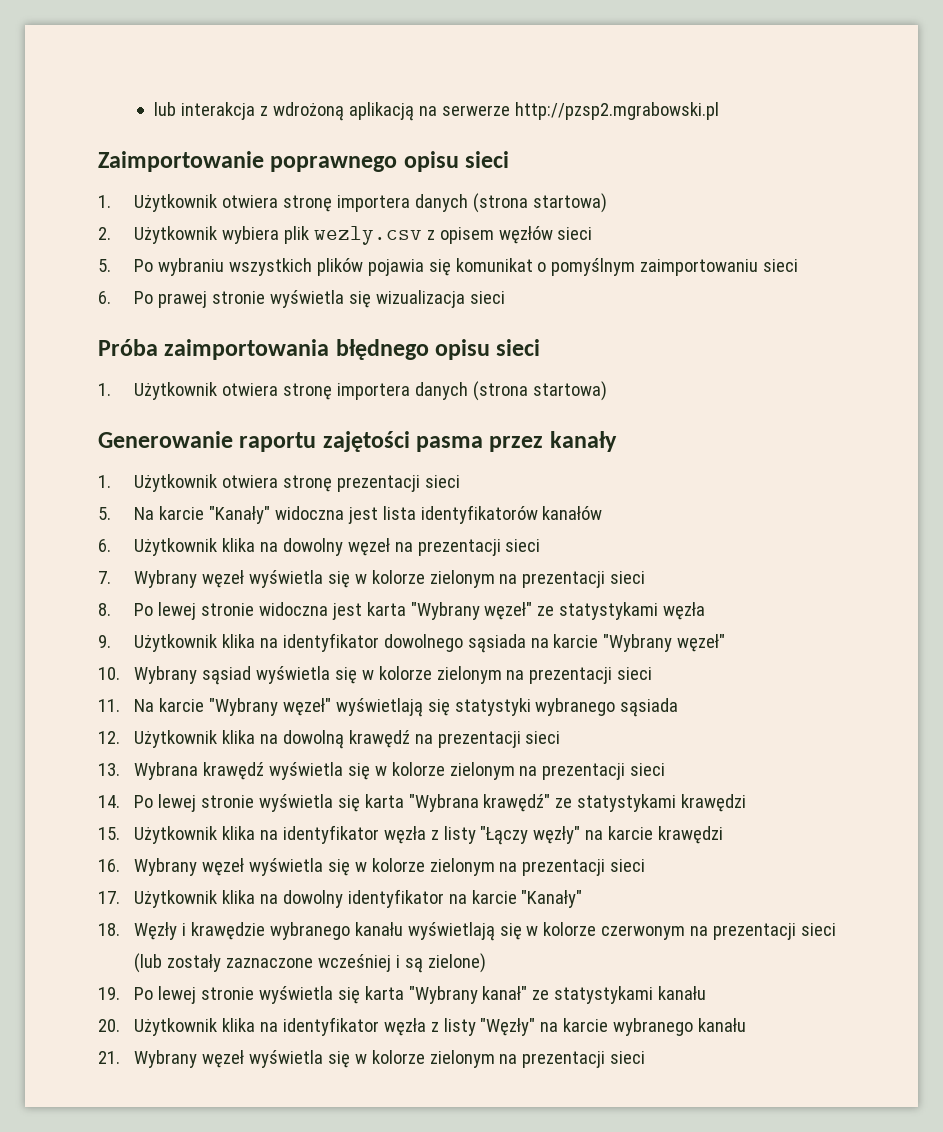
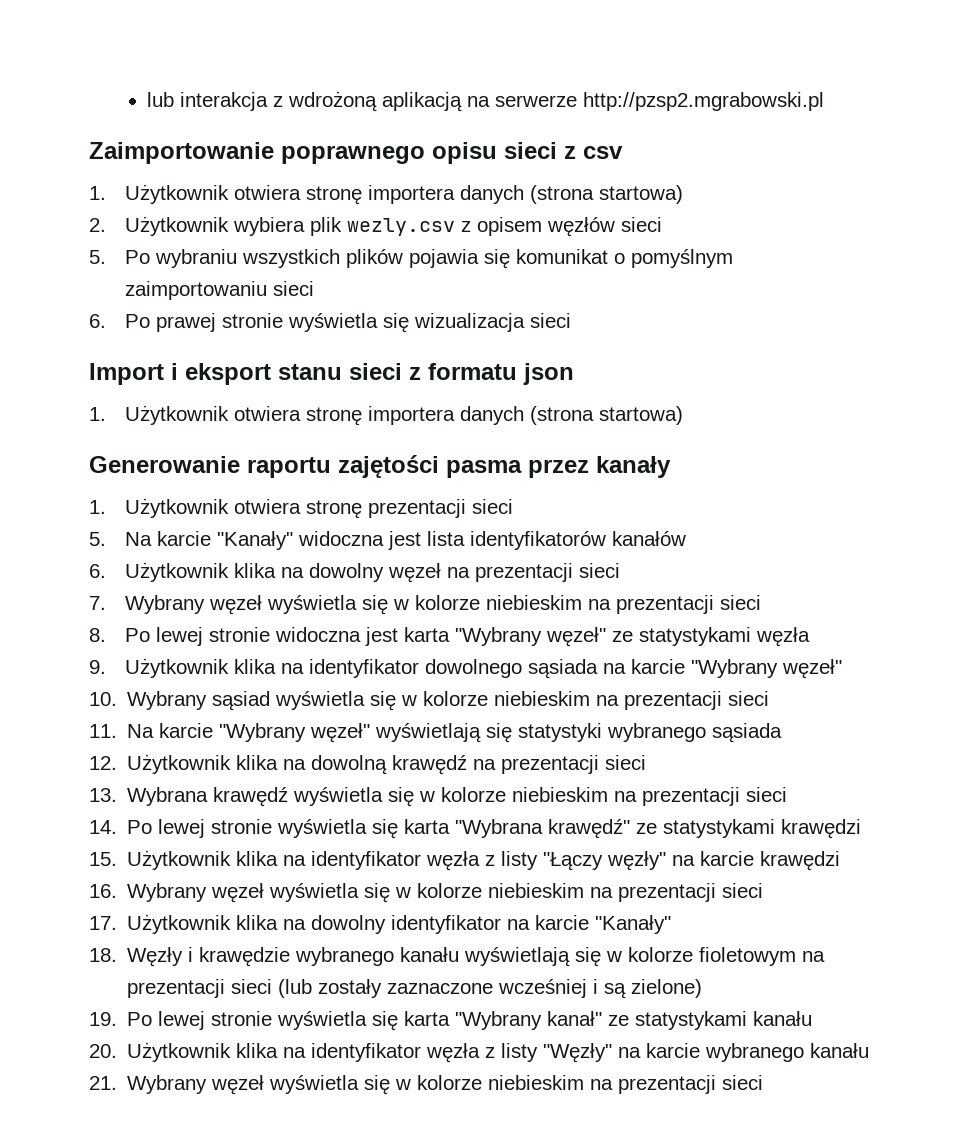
- Zaimportowanie poprawnego opisu sieci
+ Zaimportowanie poprawnego opisu sieci z csv
- Próba zaimportowania błędnego opisu sieci
+ Import i eksport stanu sieci z formatu json
- 7. Wybrany węzeł wyświetla się w kolorze zielonym na prezentacji sieci
+ 7. Wybrany węzeł wyświetla się w kolorze niebieskim na prezentacji sieci
- 10. Wybrany sąsiad wyświetla się w kolorze zielonym na prezentacji sieci
+ 10. Wybrany sąsiad wyświetla się w kolorze niebieskim na prezentacji sieci
- 13. Wybrana krawędź wyświetla się w kolorze zielonym na prezentacji sieci
+ 13. Wybrana krawędź wyświetla się w kolorze niebieskim na prezentacji sieci
- 16. Wybrany węzeł wyświetla się w kolorze zielonym na prezentacji sieci
+ 16. Wybrany węzeł wyświetla się w kolorze niebieskim na prezentacji sieci
- 18. Węzły i krawędzie wybranego kanału wyświetlają się w kolorze czerwonym na prezentacji sieci (lub zostały zaznaczone wcześniej i są zielone)
+ 18. Węzły i krawędzie wybranego kanału wyświetlają się w kolorze fioletowym na prezentacji sieci (lub zostały zaznaczone wcześniej i są zielone)
- 21. Wybrany węzeł wyświetla się w kolorze zielonym na prezentacji sieci
+ 21. Wybrany węzeł wyświetla się w kolorze niebieskim na prezentacji sieci

